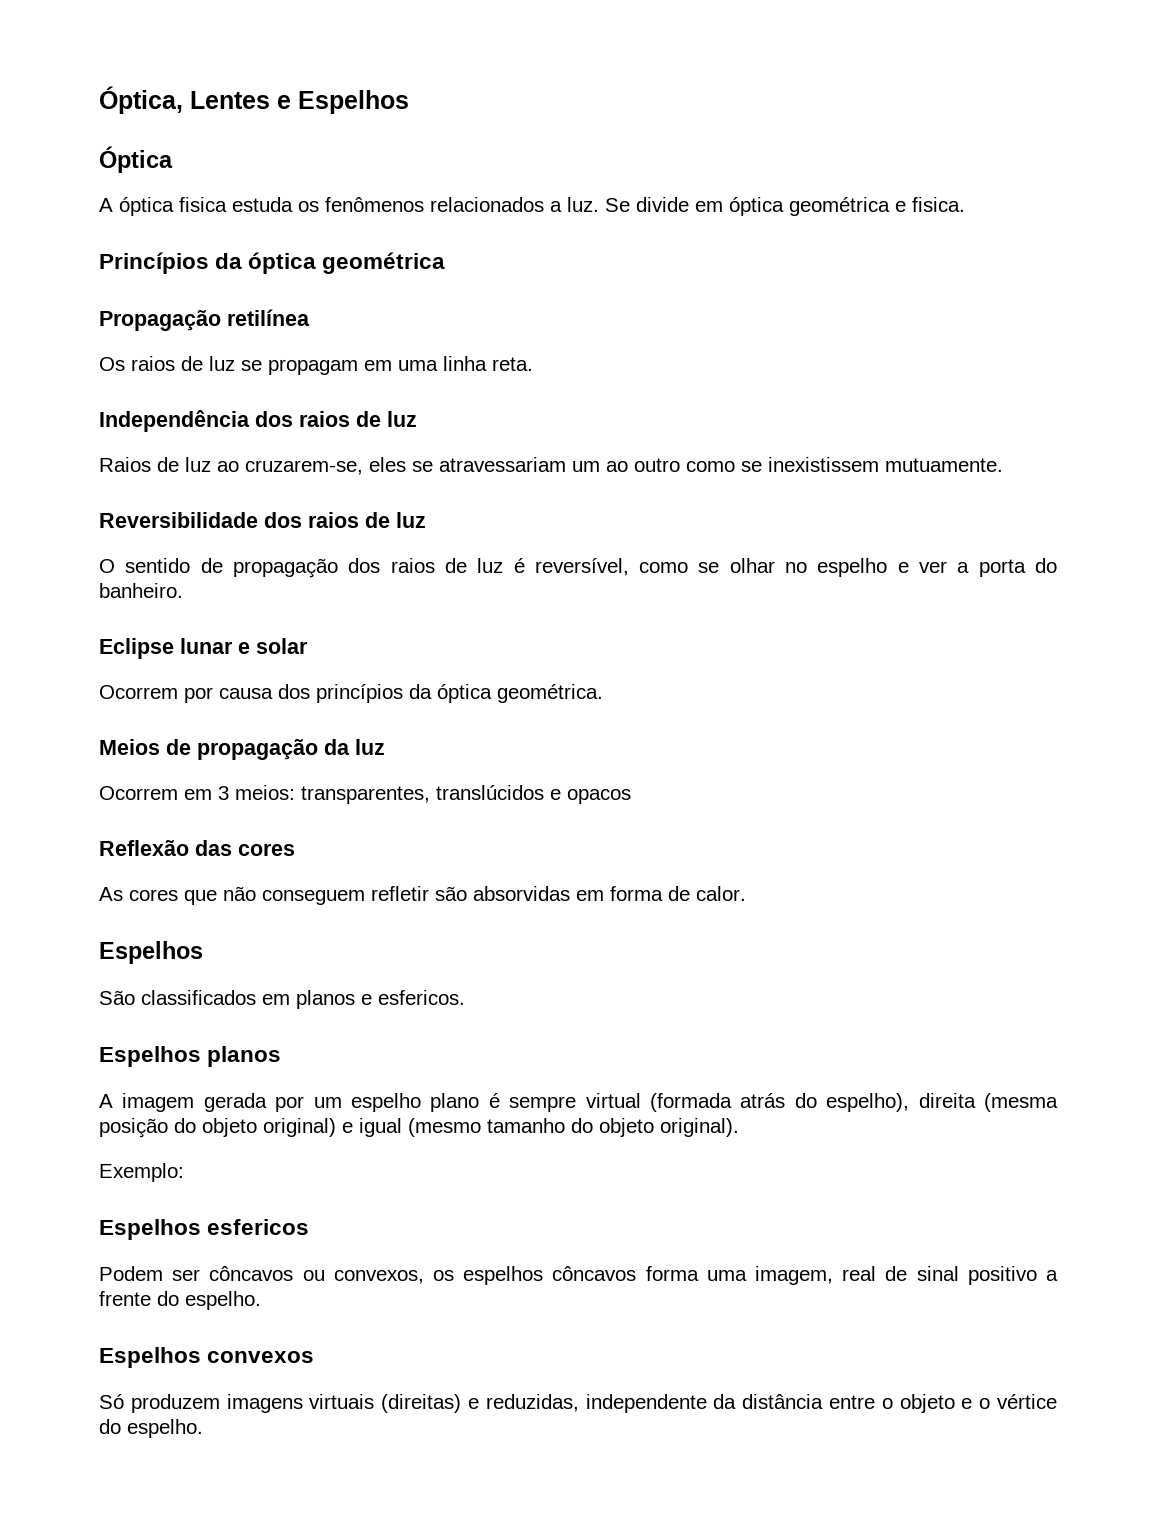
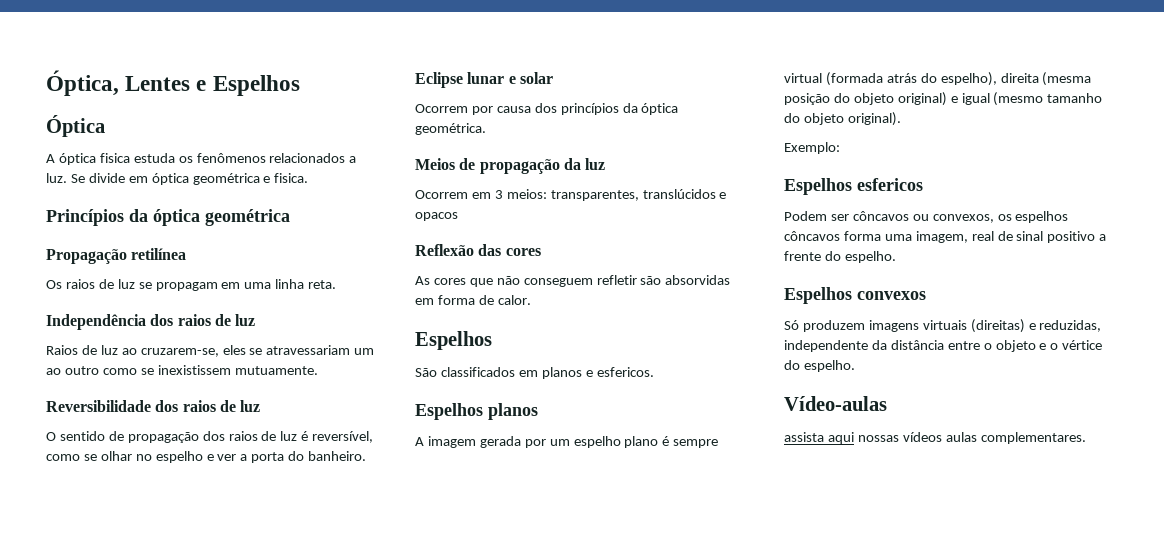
+ Vídeo-aulas
+ assista aqui nossas vídeos aulas complementares.

